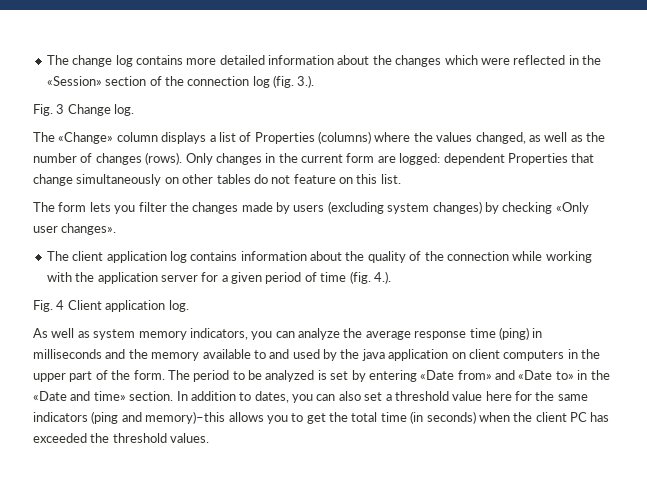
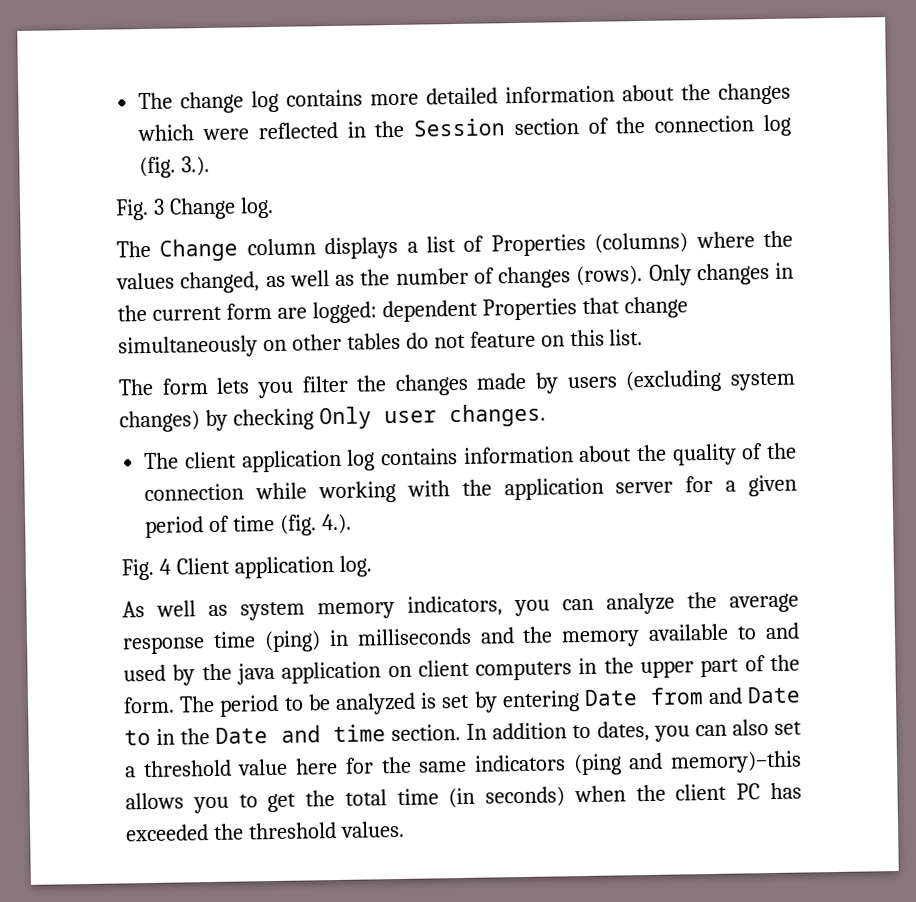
- The change log contains more detailed information about the changes which were reflected in the «Session» section of the connection log (fig. 3.).
+ The change log contains more detailed information about the changes which were reflected in the Session section of the connection log (fig. 3.).
- The «Change» column displays a list of Properties (columns) where the values changed, as well as the number of changes (rows).
+ The Change column displays a list of Properties (columns) where the values changed, as well as the number of changes (rows).
- The form lets you filter the changes made by users (excluding system changes) by checking «Only user changes».
+ The form lets you filter the changes made by users (excluding system changes) by checking Only user changes.
- The period to be analyzed is set by entering «Date from» and «Date to» in the «Date and time» section.
+ The period to be analyzed is set by entering Date from and Date to in the Date and time section.

